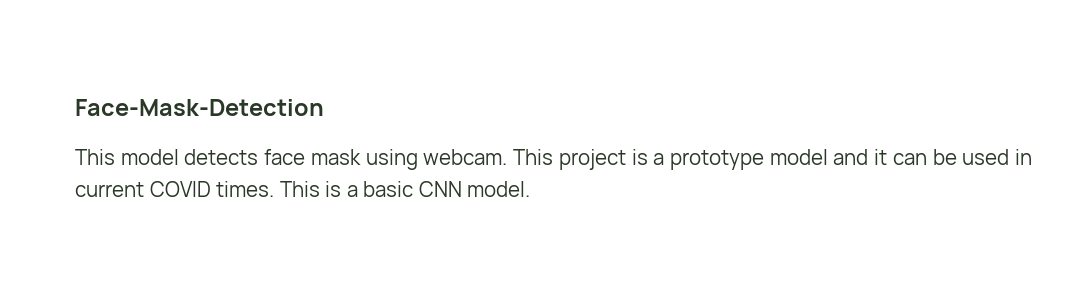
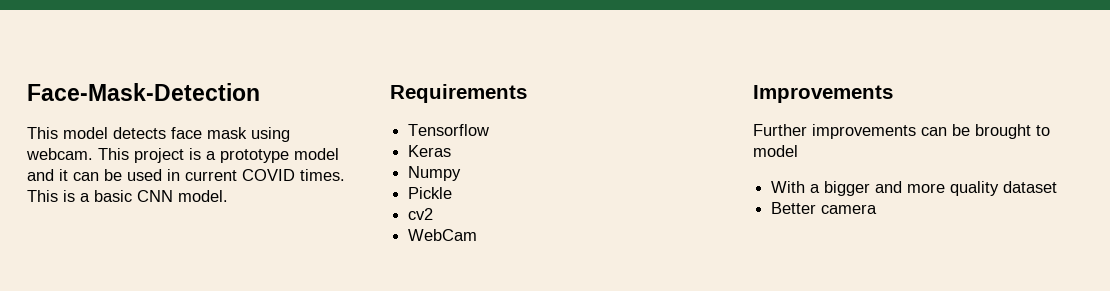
+ Requirements
+ Tensorflow
+ Keras
+ Numpy
+ Pickle
+ cv2
+ WebCam
+ Improvements
+ Further improvements can be brought to model
+ With a bigger and more quality dataset
+ Better camera

